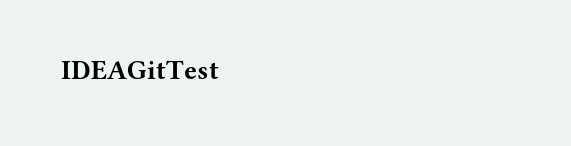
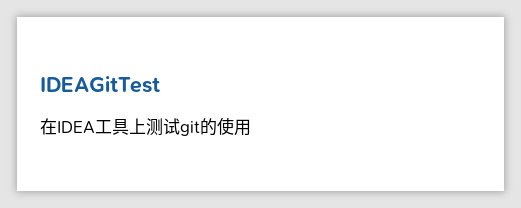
+ 在IDEA工具上测试git的使用

